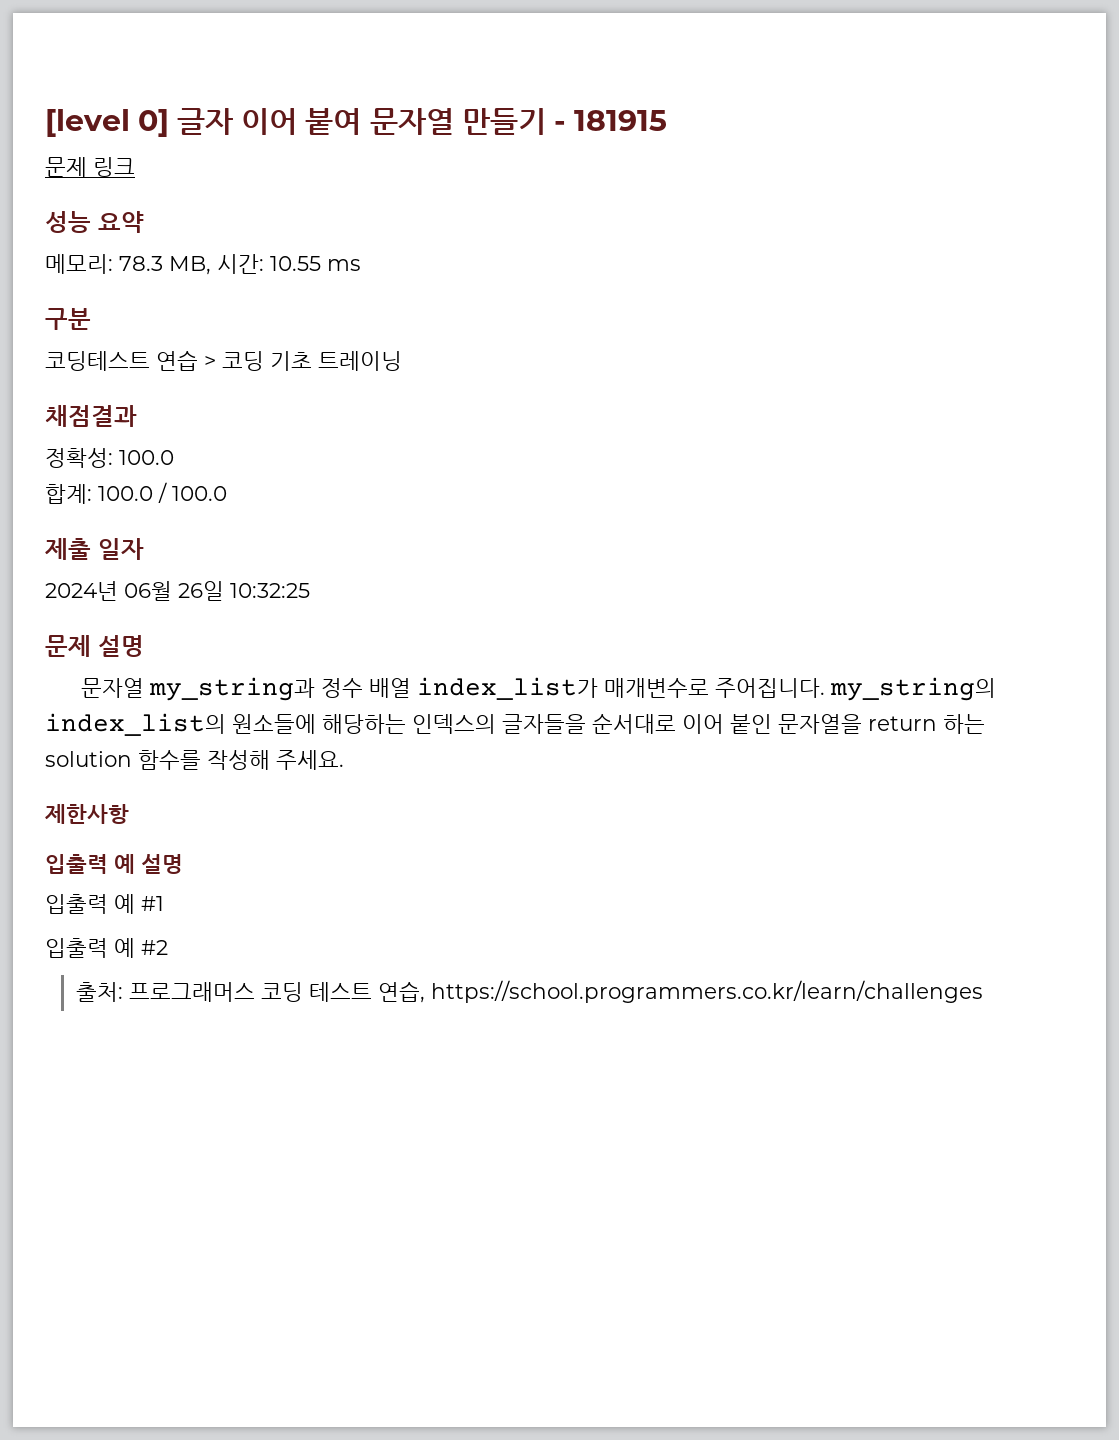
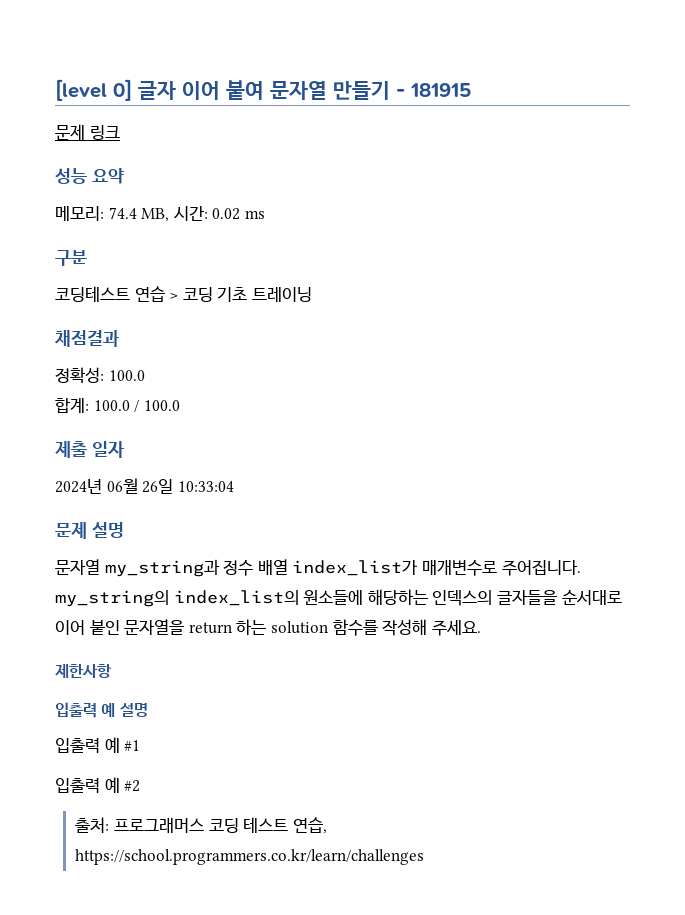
- 메모리: 78.3 MB, 시간: 10.55 ms
+ 메모리: 74.4 MB, 시간: 0.02 ms
- 2024년 06월 26일 10:32:25
+ 2024년 06월 26일 10:33:04

